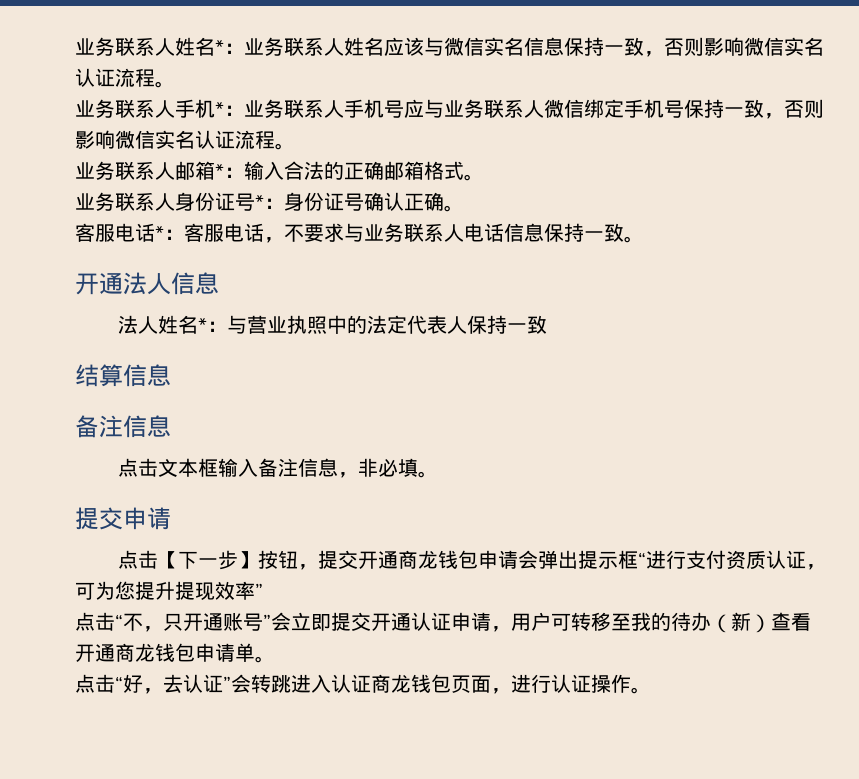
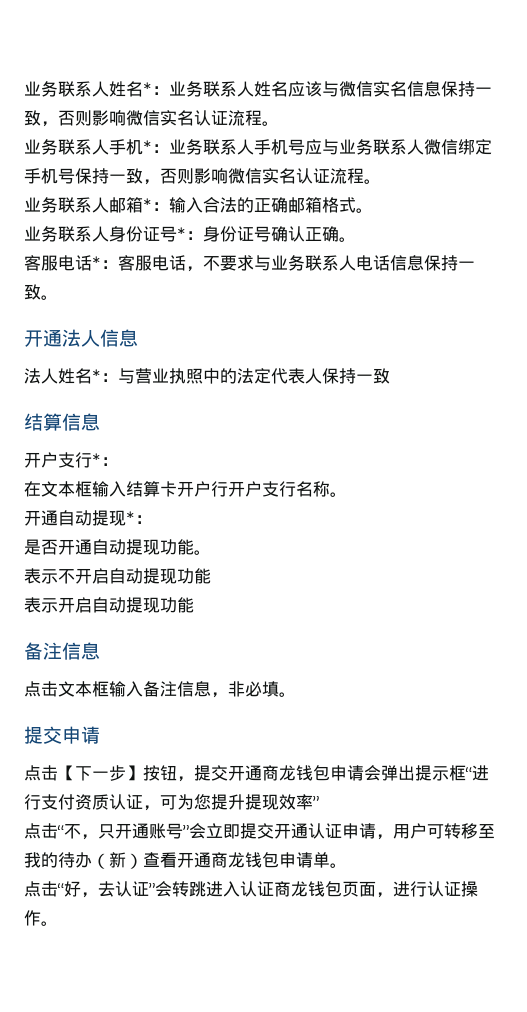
+ 开户支行*：
+ 在文本框输入结算卡开户行开户支行名称。
+ 开通自动提现*：
+ 是否开通自动提现功能。
+ 表示不开启自动提现功能
+ 表示开启自动提现功能

